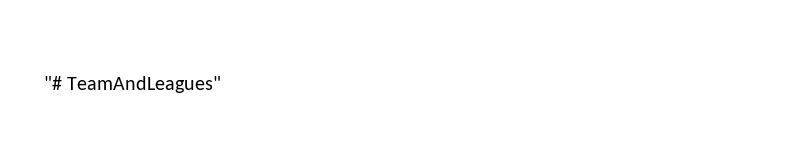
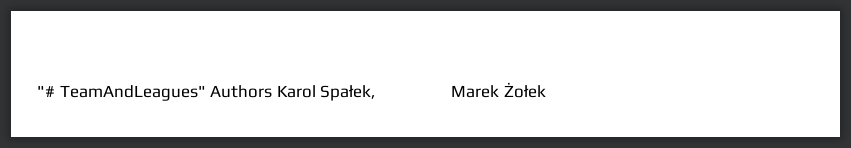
- "# TeamAndLeagues"
+ "# TeamAndLeagues" Authors Karol Spałek, Marek Żołek

